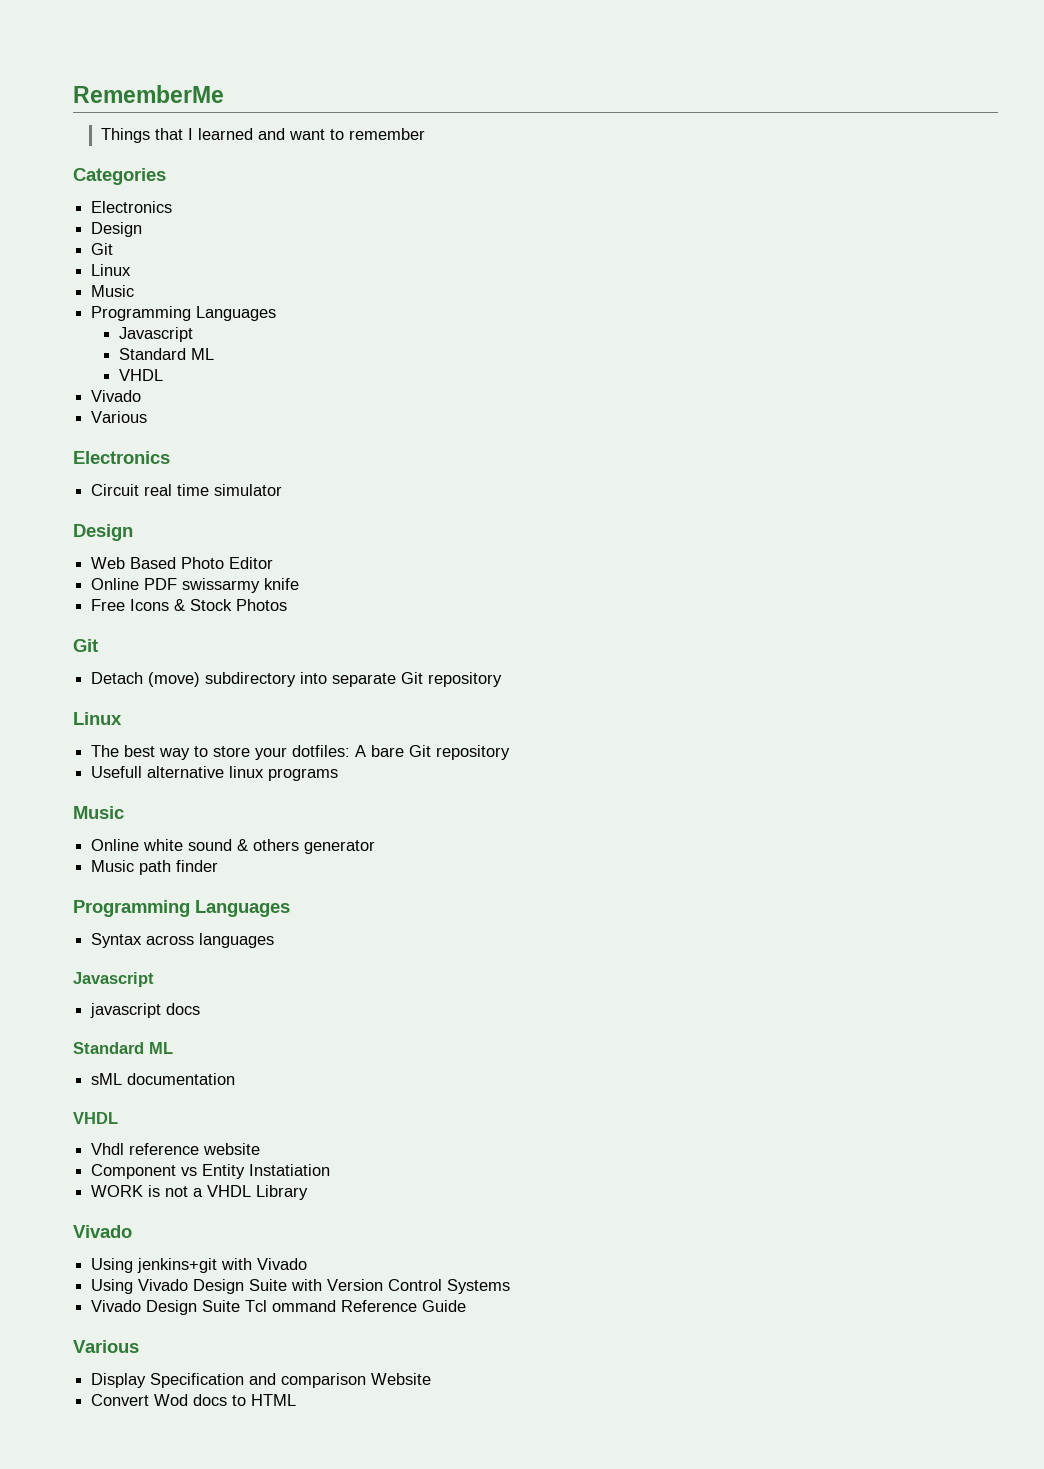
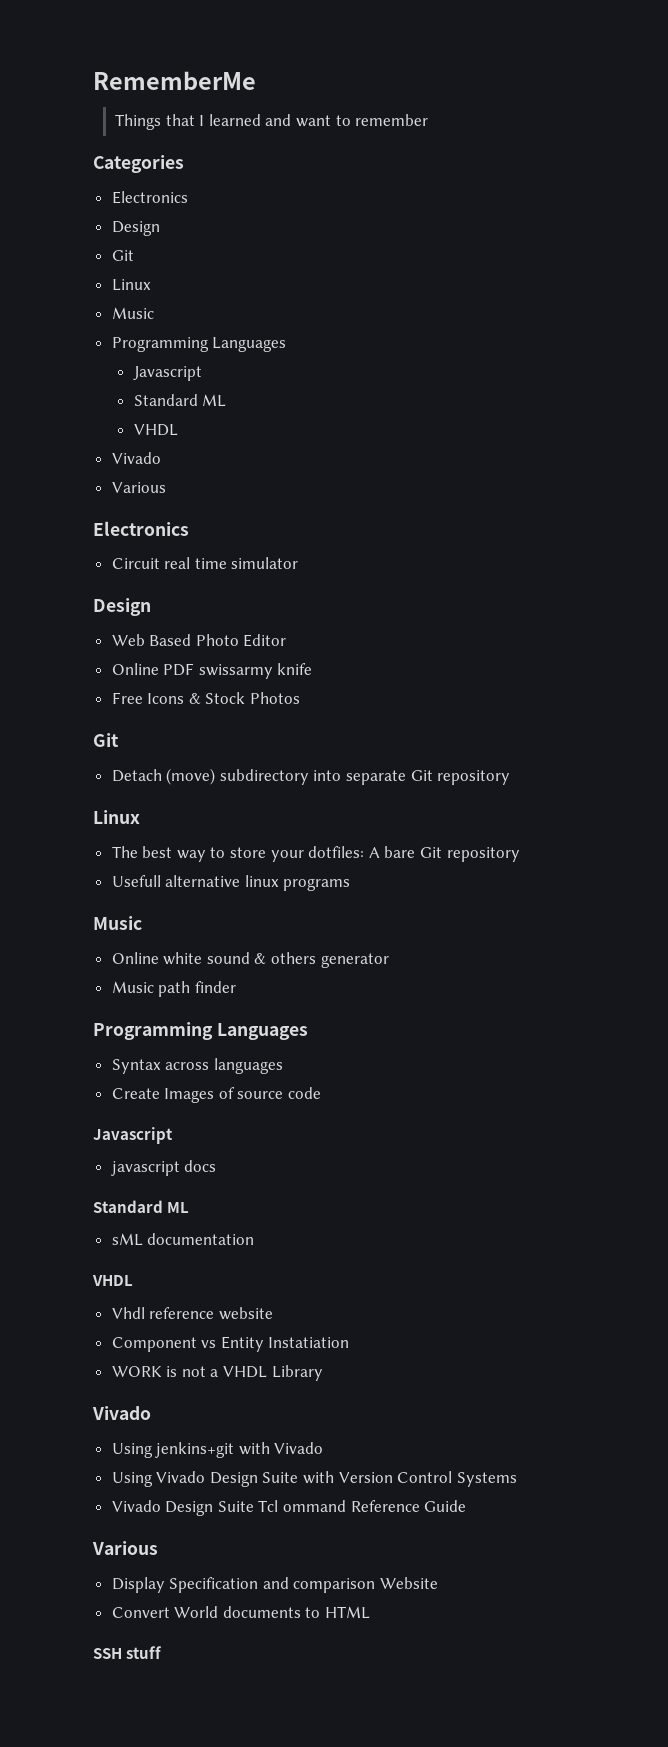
+ Create Images of source code
- Convert Wod docs to HTML
+ Convert World documents to HTML
+ SSH stuff

